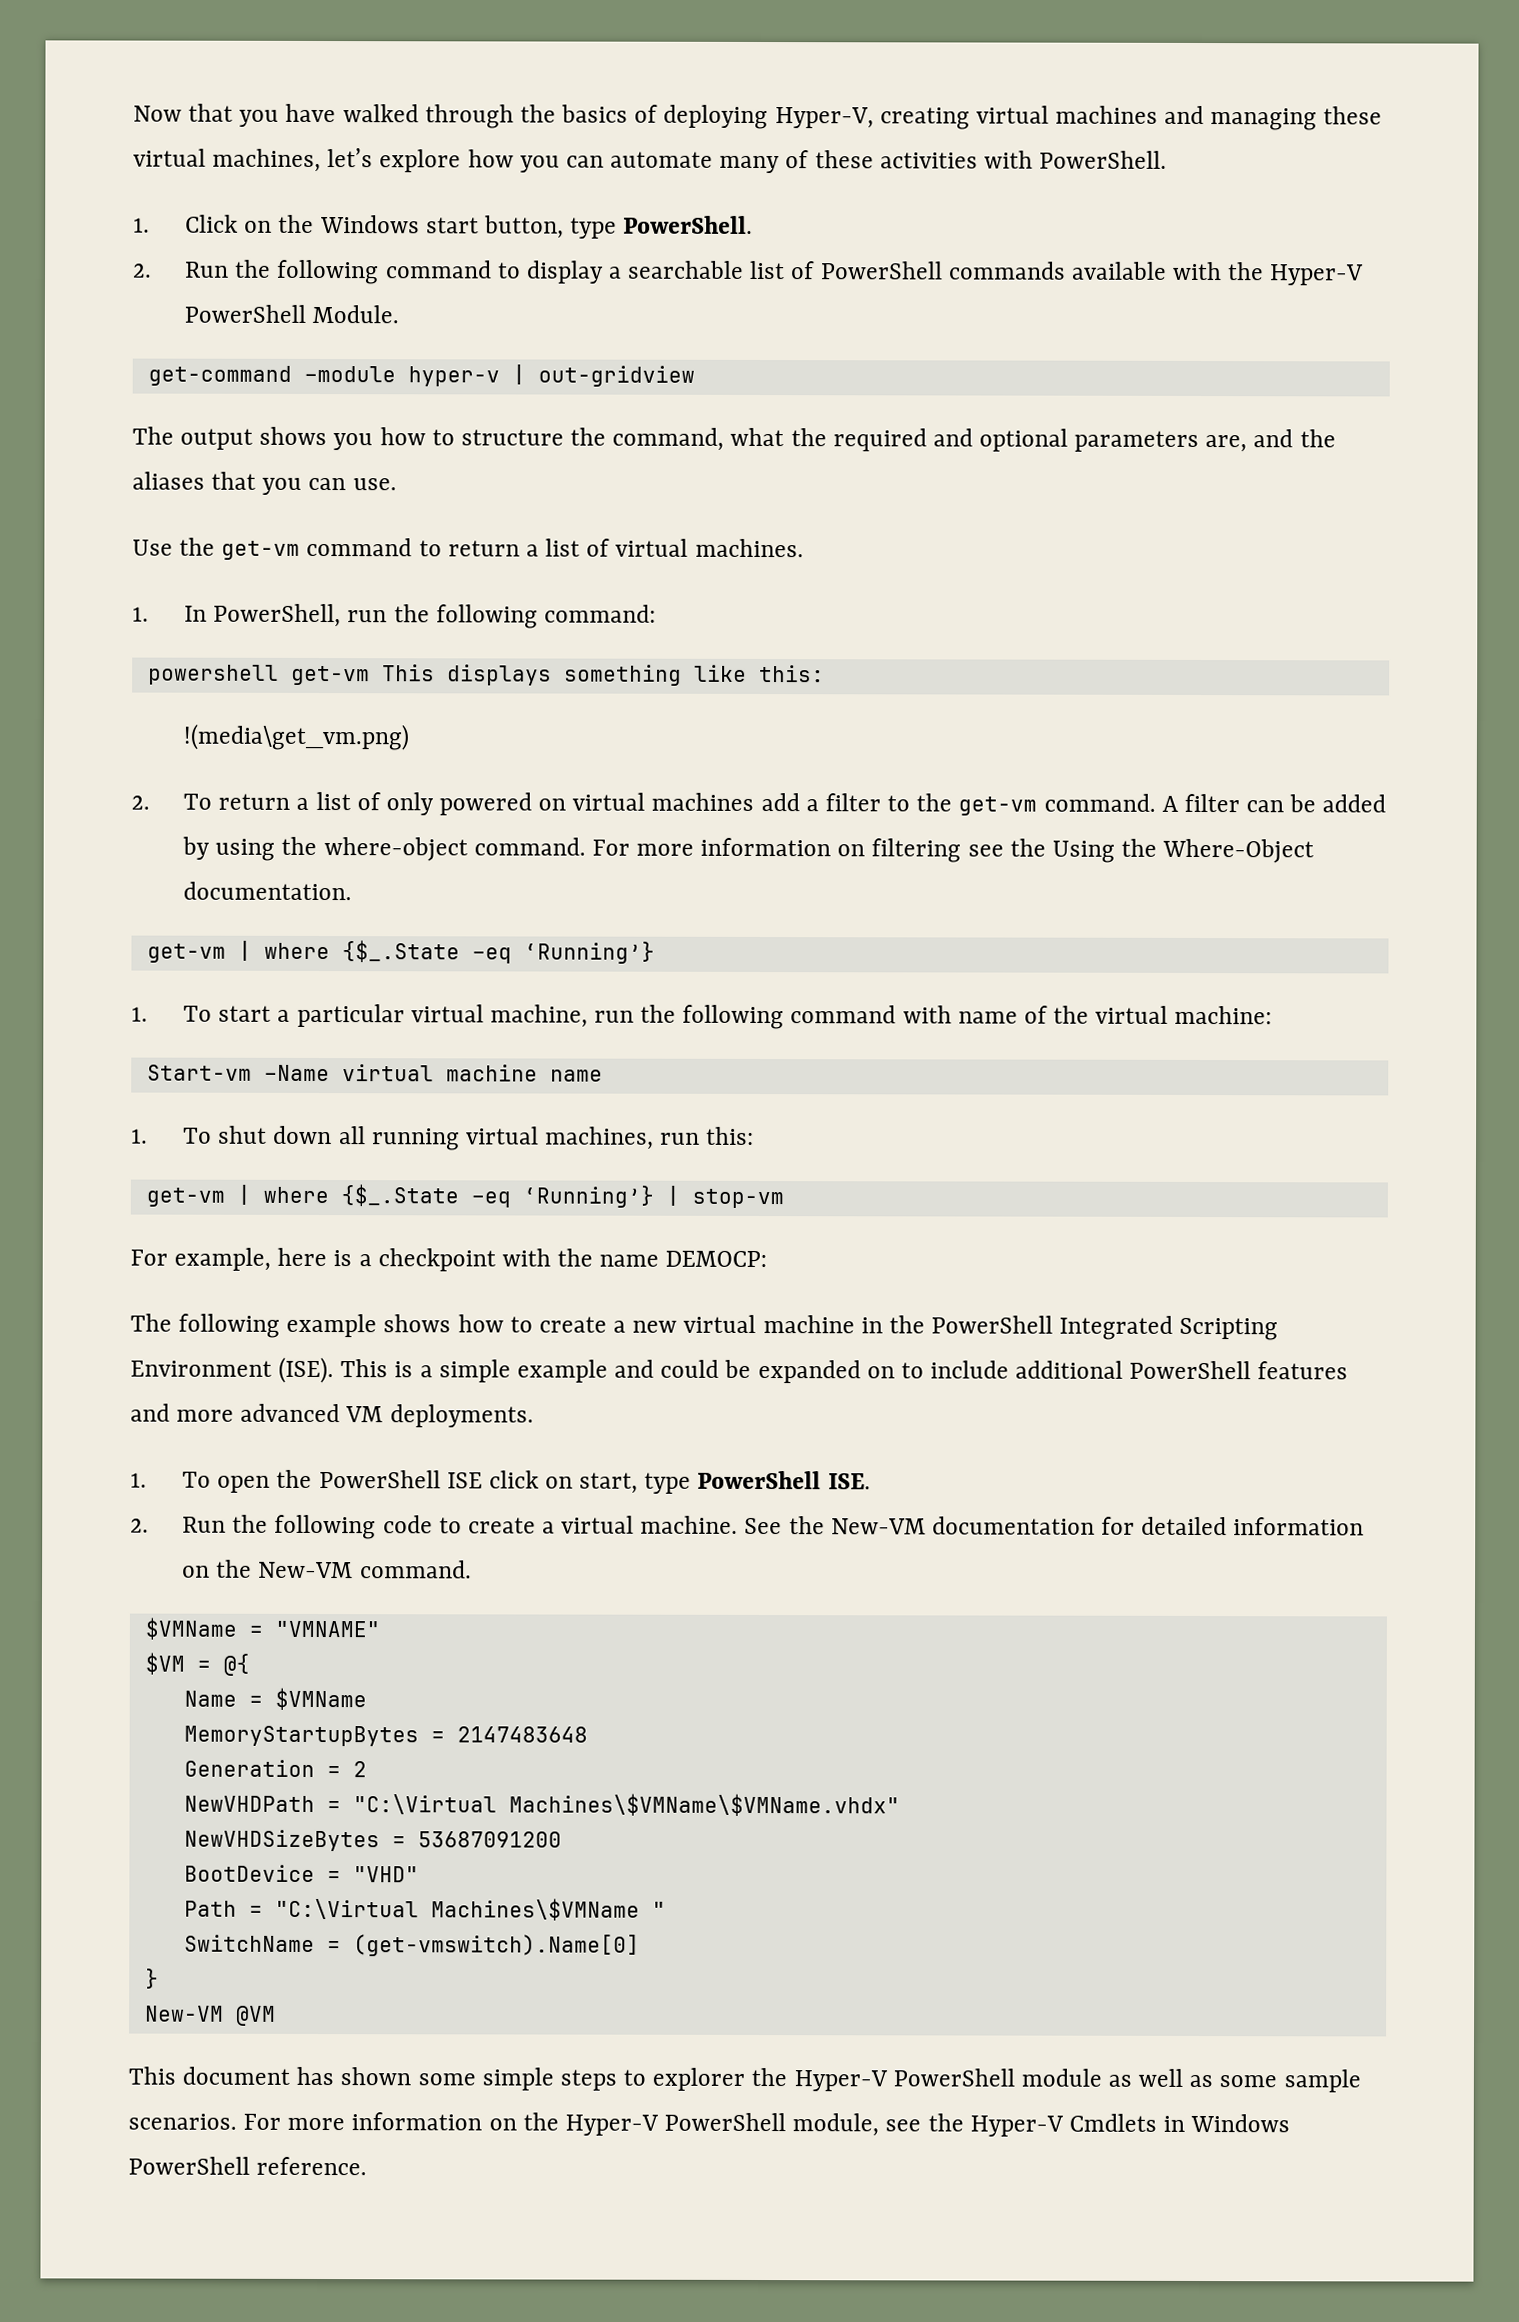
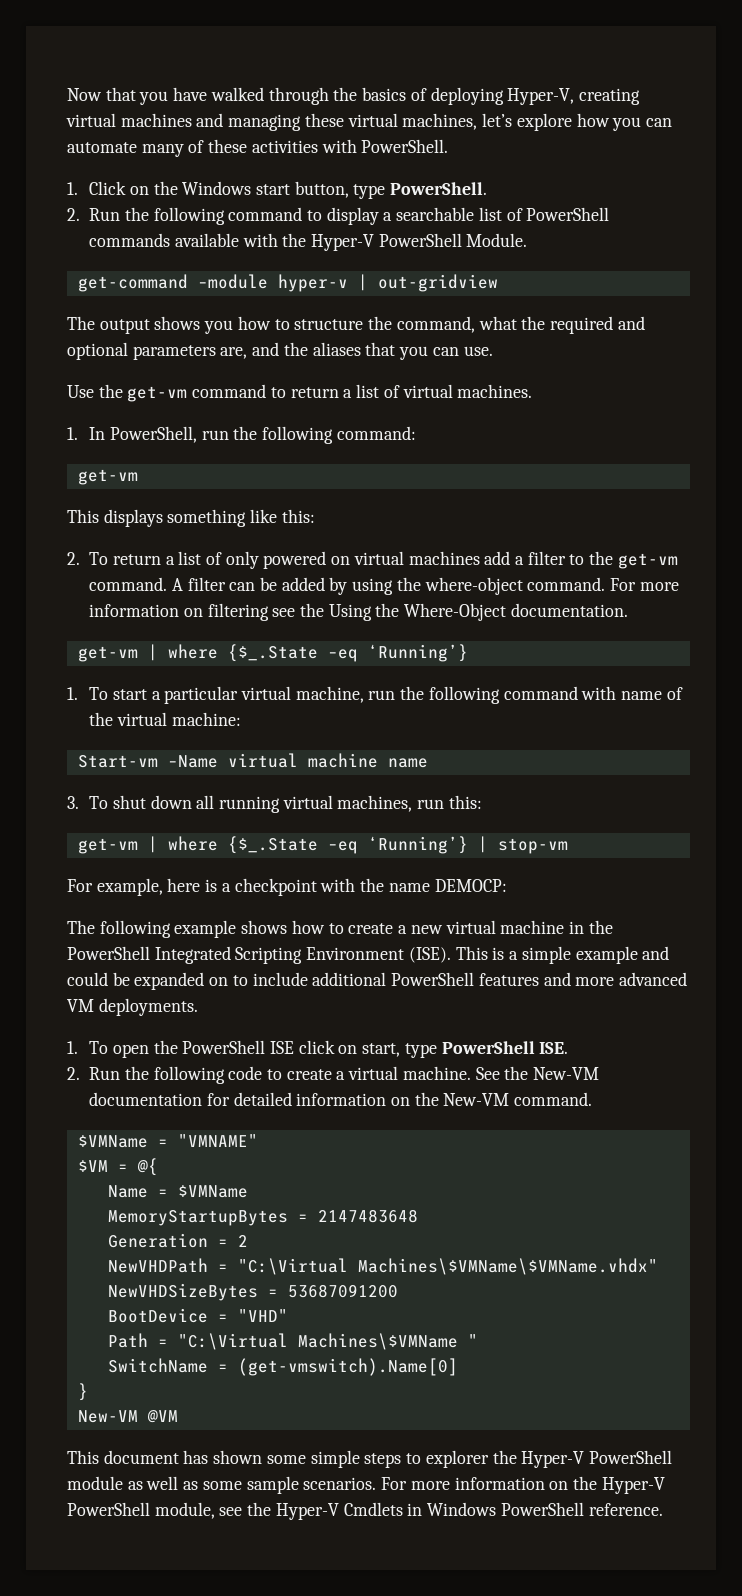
  1. In PowerShell, run the following command:
- powershell get-vm This displays something like this:
+ get-vm
+ This displays something like this:
- !(media\get_vm.png)
- 1. To shut down all running virtual machines, run this:
+ 3. To shut down all running virtual machines, run this:

